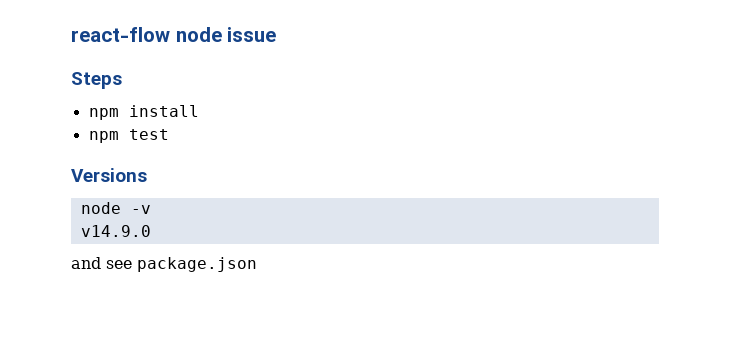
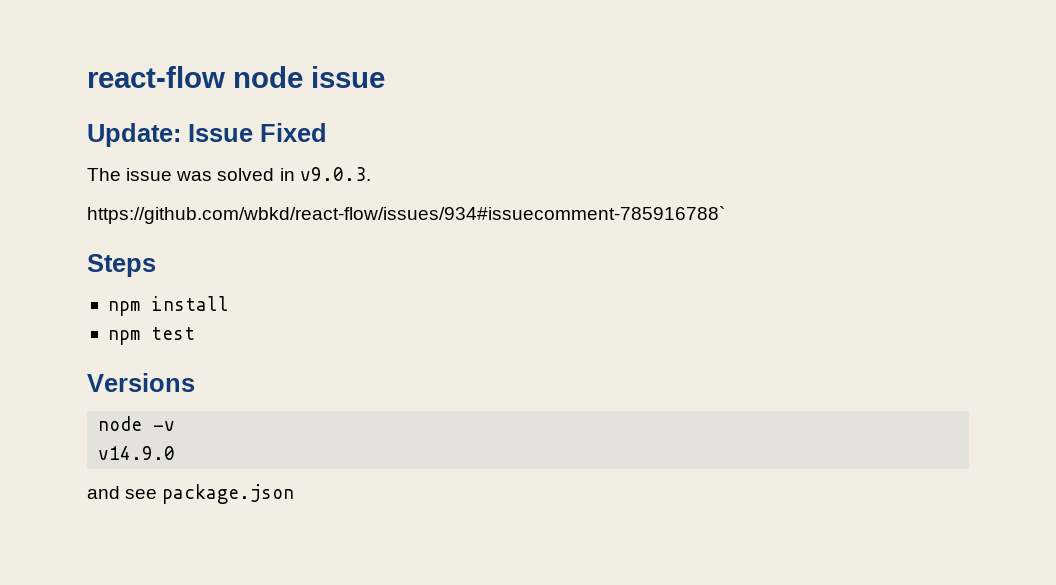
+ Update: Issue Fixed
+ The issue was solved in v9.0.3.
+ https://github.com/wbkd/react-flow/issues/934#issuecomment-785916788`

